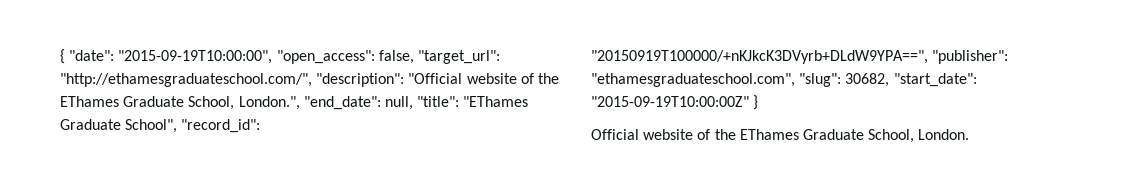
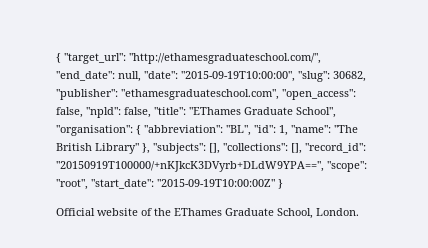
- { "date": "2015-09-19T10:00:00", "open_access": false, "target_url": "http://ethamesgraduateschool.com/", "description": "Official website of the EThames Graduate School, London.", "end_date": null, "title": "EThames Graduate School", "record_id": "20150919T100000/+nKJkcK3DVyrb+DLdW9YPA==", "publisher": "ethamesgraduateschool.com", "slug": 30682, "start_date": "2015-09-19T10:00:00Z" }
+ { "target_url": "http://ethamesgraduateschool.com/", "end_date": null, "date": "2015-09-19T10:00:00", "slug": 30682, "publisher": "ethamesgraduateschool.com", "open_access": false, "npld": false, "title": "EThames Graduate School", "organisation": { "abbreviation": "BL", "id": 1, "name": "The British Library" }, "subjects": [], "collections": [], "record_id": "20150919T100000/+nKJkcK3DVyrb+DLdW9YPA==", "scope": "root", "start_date": "2015-09-19T10:00:00Z" }

